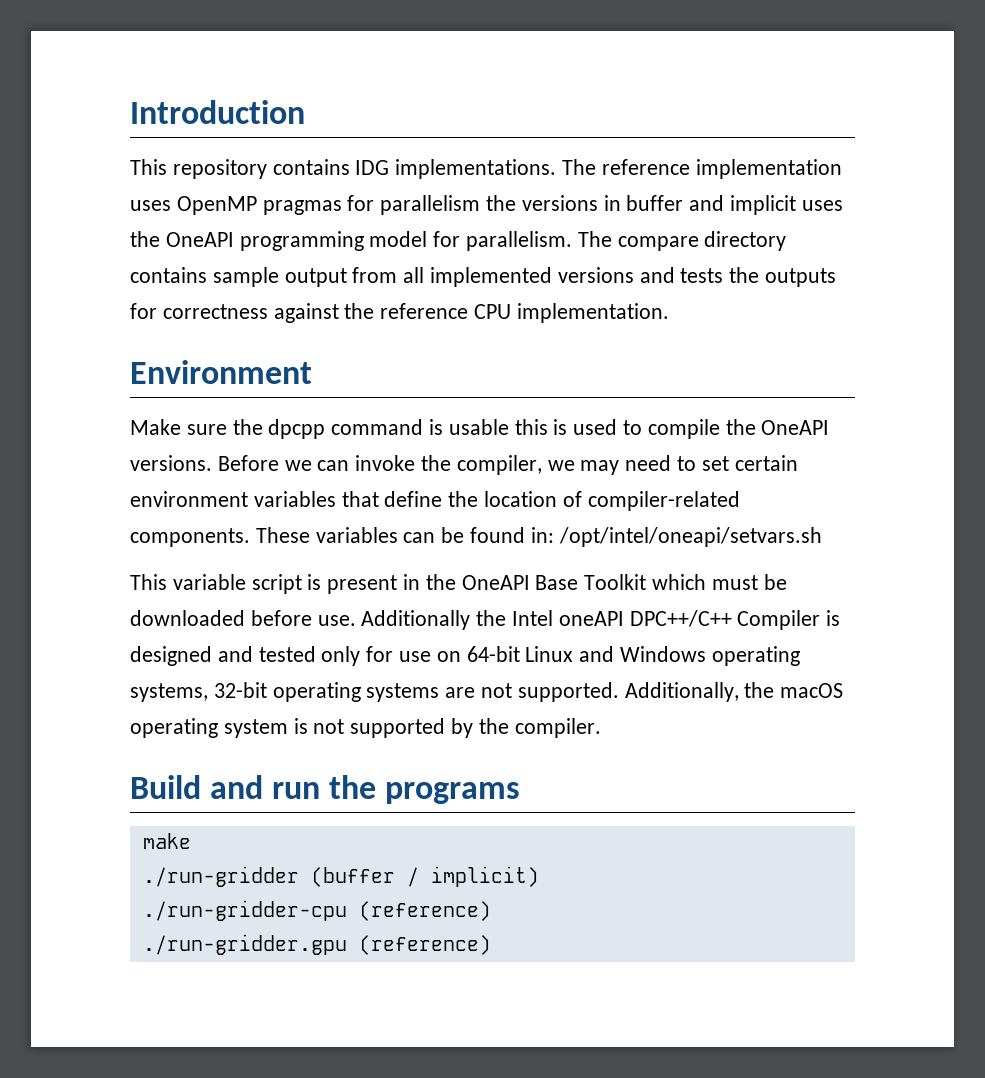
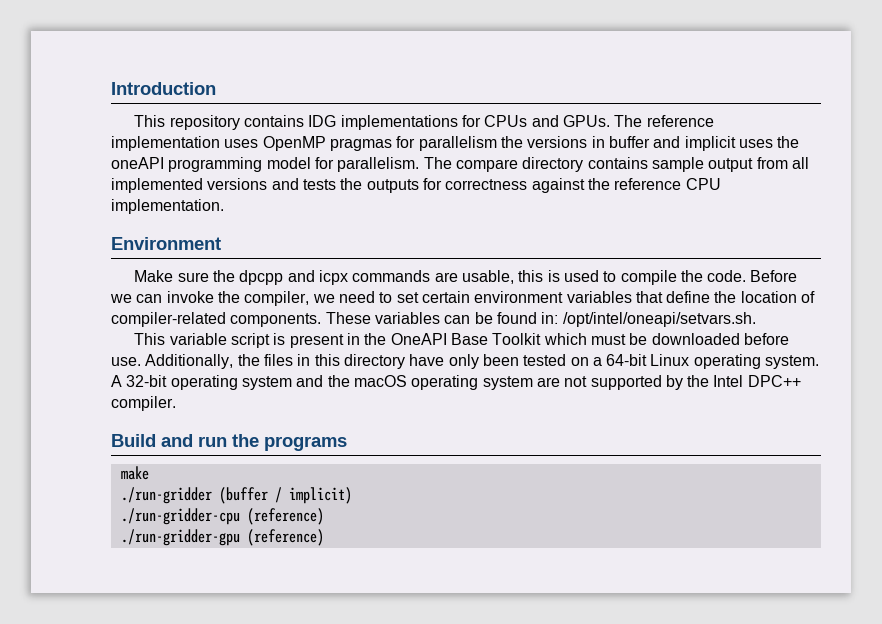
- This repository contains IDG implementations.
+ This repository contains IDG implementations for CPUs and GPUs.
- The reference implementation uses OpenMP pragmas for parallelism the versions in buffer and implicit uses the OneAPI programming model for parallelism.
+ The reference implementation uses OpenMP pragmas for parallelism the versions in buffer and implicit uses the oneAPI programming model for parallelism.
- Make sure the dpcpp command is usable this is used to compile the OneAPI versions.
+ Make sure the dpcpp and icpx commands are usable, this is used to compile the code.
- Before we can invoke the compiler, we may need to set certain environment variables that define the location of compiler-related components.
+ Before we can invoke the compiler, we need to set certain environment variables that define the location of compiler-related components.
- These variables can be found in: /opt/intel/oneapi/setvars.sh
+ These variables can be found in: /opt/intel/oneapi/setvars.sh.
- Additionally the Intel oneAPI DPC++/C++ Compiler is designed and tested only for use on 64-bit Linux and Windows operating systems, 32-bit operating systems are not supported. Additionally, the macOS operating system is not supported by the compiler.
+ Additionally, the files in this directory have only been tested on a 64-bit Linux operating system. A 32-bit operating system and the macOS operating system are not supported by the Intel DPC++ compiler.
- ./run-gridder.gpu (reference)
+ ./run-gridder-gpu (reference)

